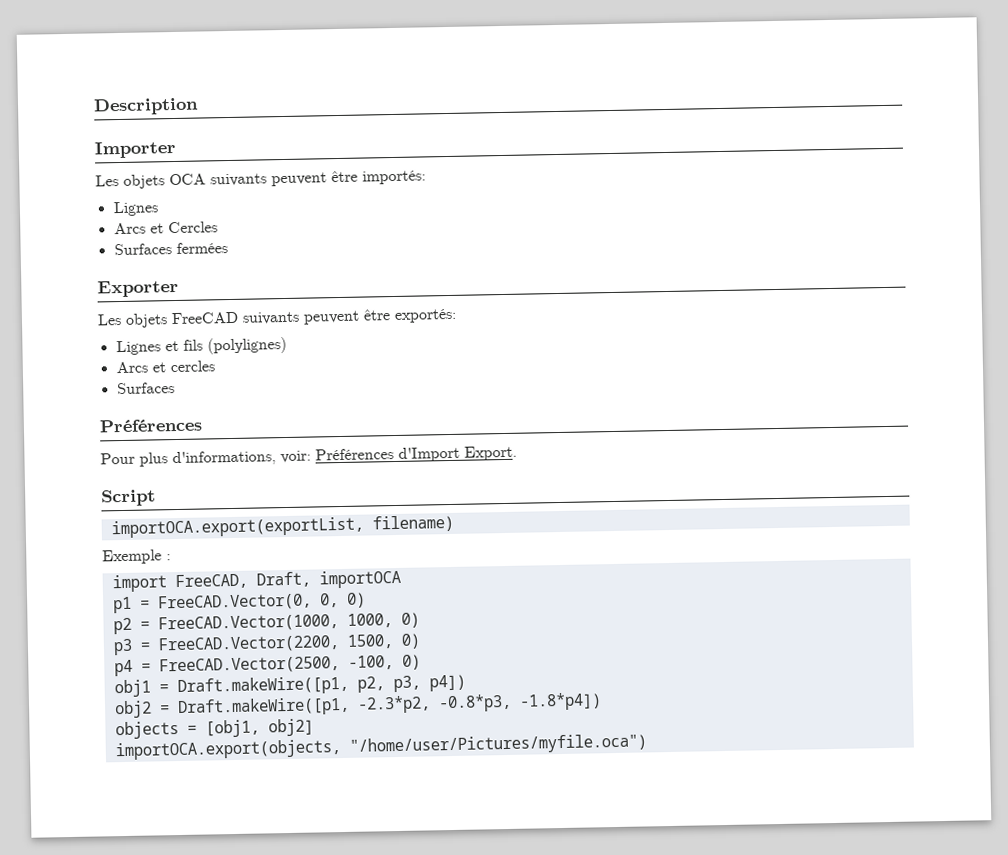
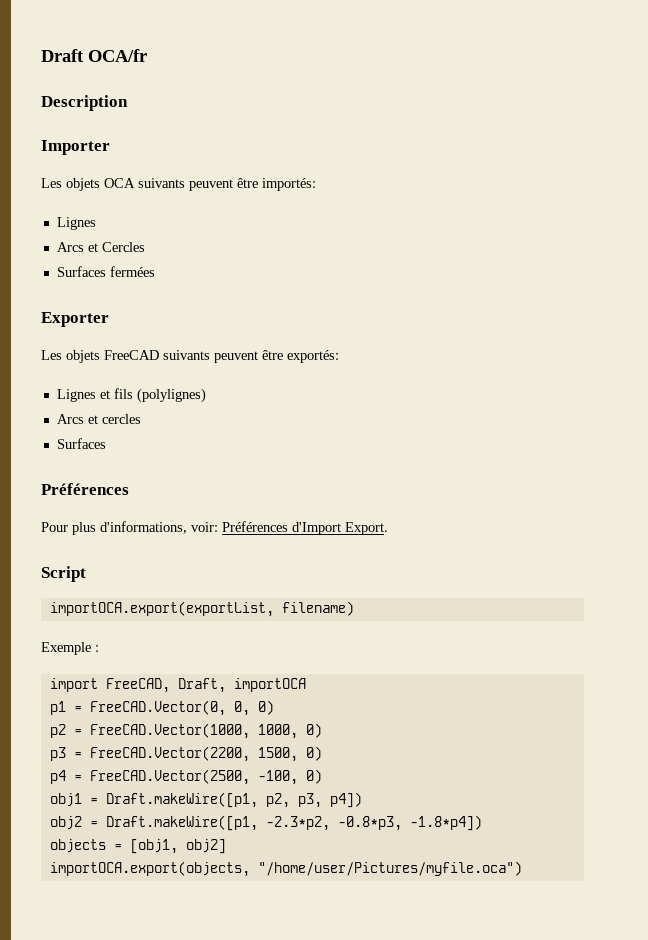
+ Draft OCA/fr

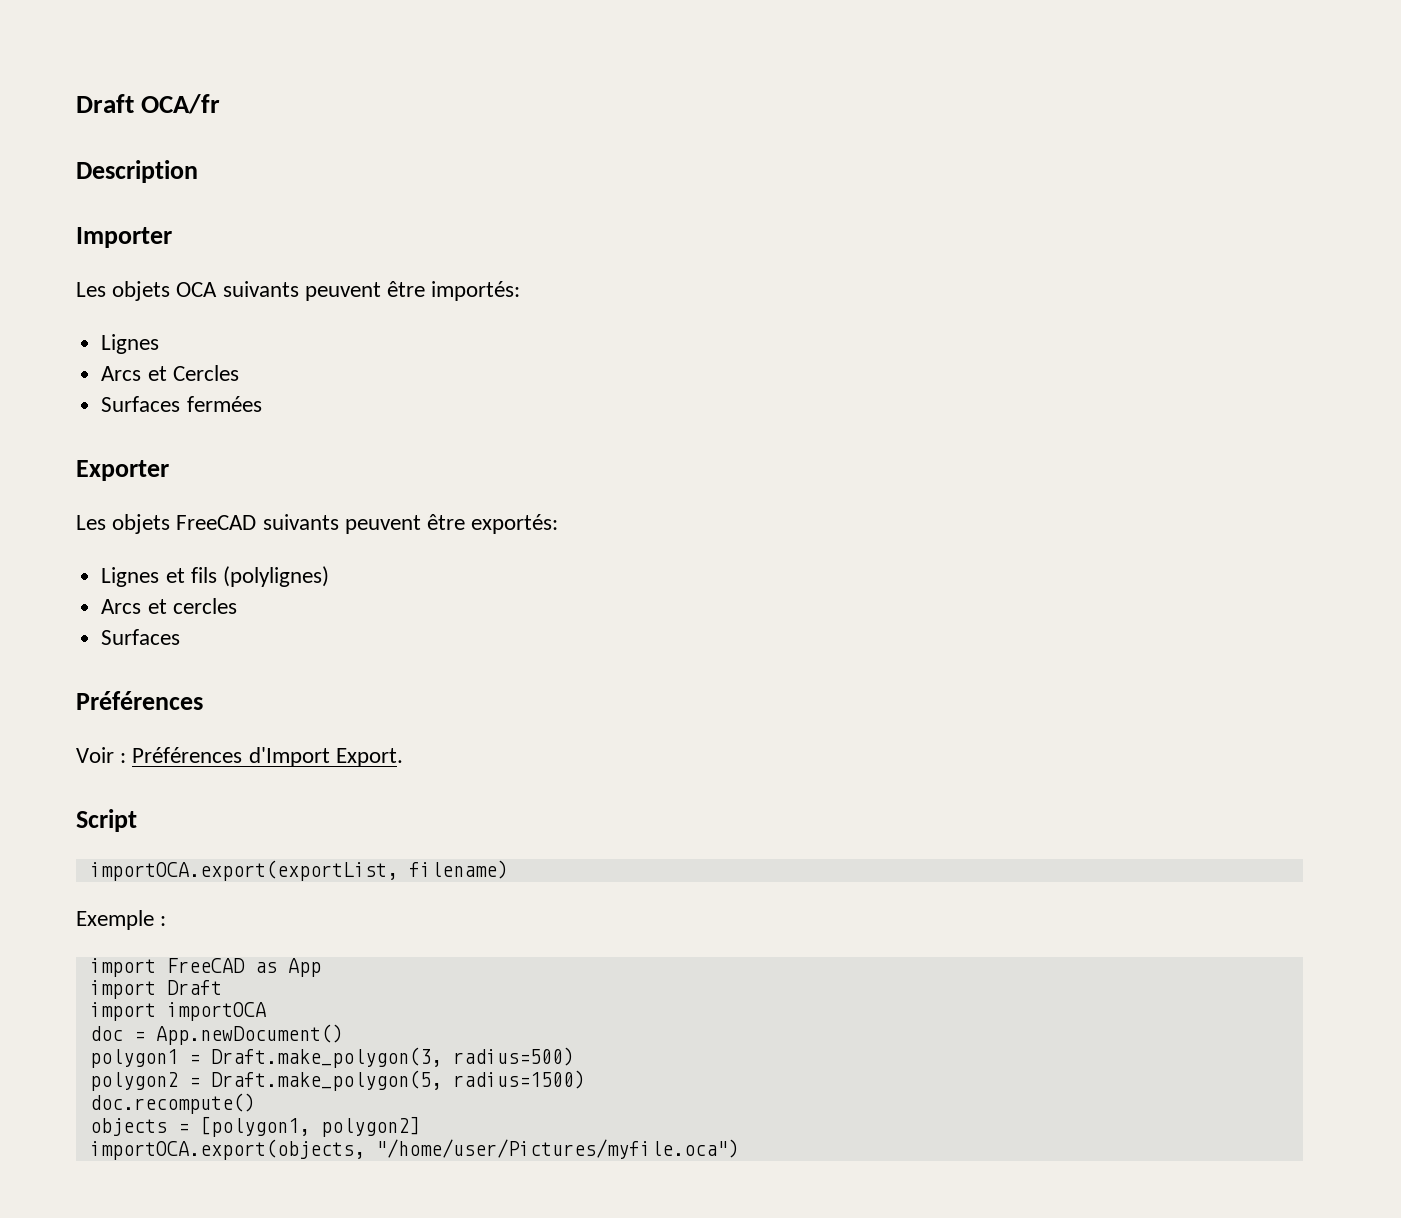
- Pour plus d'informations, voir: Préférences d'Import Export.
+ Voir : Préférences d'Import Export.
- import FreeCAD, Draft, importOCA
- p1 = FreeCAD.Vector(0, 0, 0)
- p2 = FreeCAD.Vector(1000, 1000, 0)
- p3 = FreeCAD.Vector(2200, 1500, 0)
- p4 = FreeCAD.Vector(2500, -100, 0)
- obj1 = Draft.makeWire([p1, p2, p3, p4])
- obj2 = Draft.makeWire([p1, -2.3*p2, -0.8*p3, -1.8*p4])
+ import FreeCAD as App
+ import Draft
+ import importOCA
+ doc = App.newDocument()
+ polygon1 = Draft.make_polygon(3, radius=500)
+ polygon2 = Draft.make_polygon(5, radius=1500)
+ doc.recompute()
- objects = [obj1, obj2]
+ objects = [polygon1, polygon2]

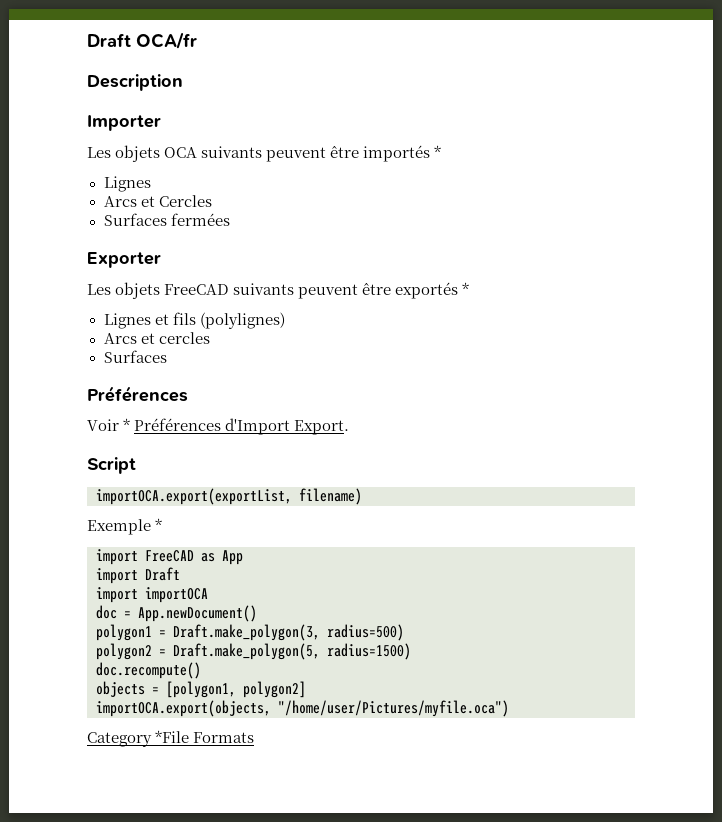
- Les objets OCA suivants peuvent être importés:
+ Les objets OCA suivants peuvent être importés *
- Les objets FreeCAD suivants peuvent être exportés:
+ Les objets FreeCAD suivants peuvent être exportés *
- Voir : Préférences d'Import Export.
+ Voir * Préférences d'Import Export.
- Exemple :
+ Exemple *
+ Category *File Formats

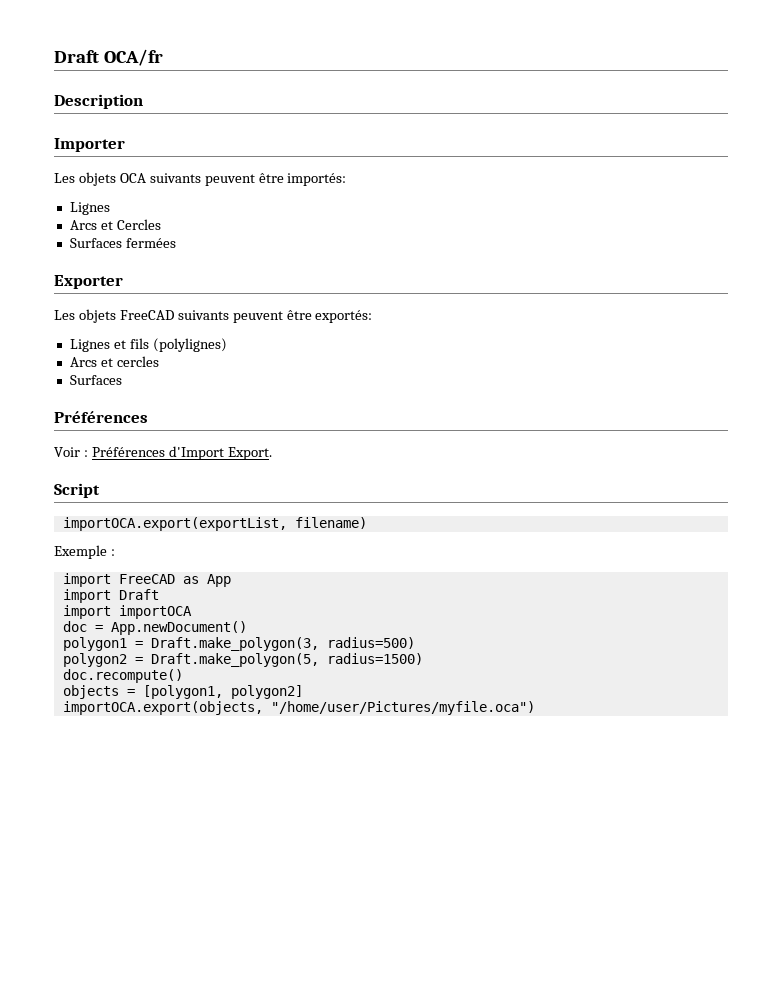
- Les objets OCA suivants peuvent être importés *
+ Les objets OCA suivants peuvent être importés:
- Les objets FreeCAD suivants peuvent être exportés *
+ Les objets FreeCAD suivants peuvent être exportés:
- Voir * Préférences d'Import Export.
+ Voir : Préférences d'Import Export.
- Exemple *
+ Exemple :
- Category *File Formats

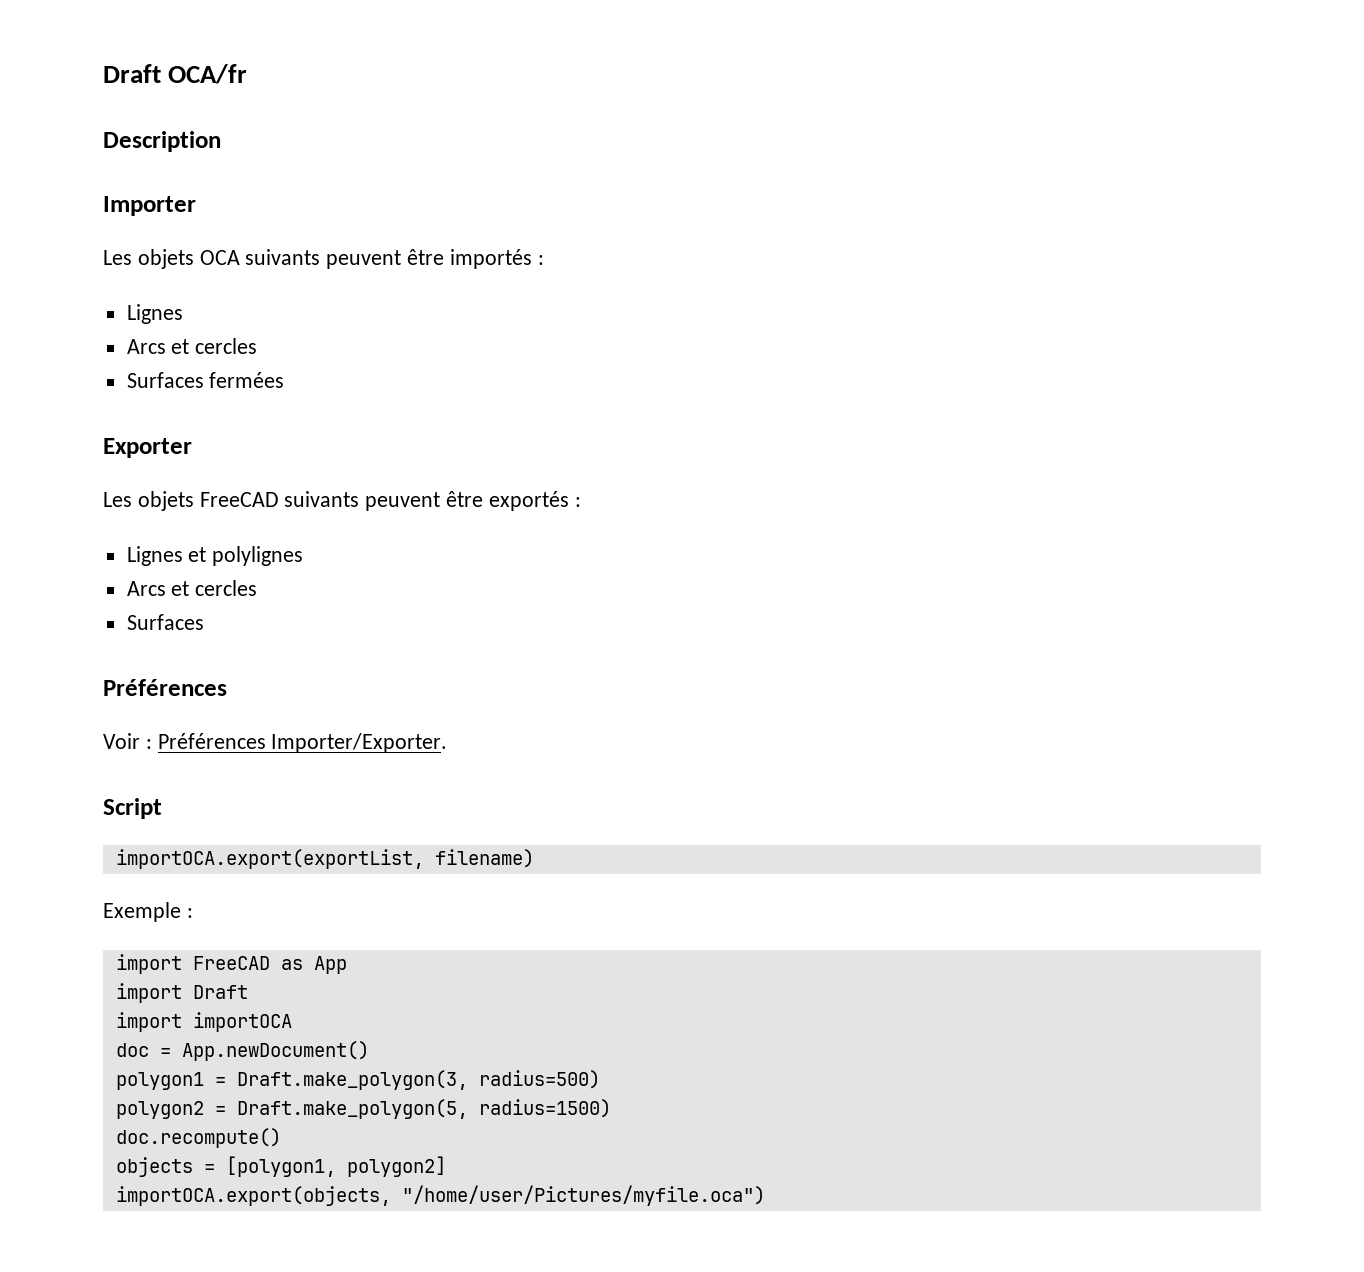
- Les objets OCA suivants peuvent être importés:
+ Les objets OCA suivants peuvent être importés :
  Lignes
- Arcs et Cercles
+ Arcs et cercles
- Les objets FreeCAD suivants peuvent être exportés:
+ Les objets FreeCAD suivants peuvent être exportés :
- Lignes et fils (polylignes)
+ Lignes et polylignes
- Voir : Préférences d'Import Export.
+ Voir : Préférences Importer/Exporter.

